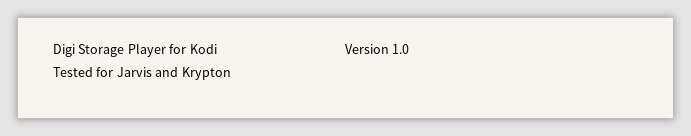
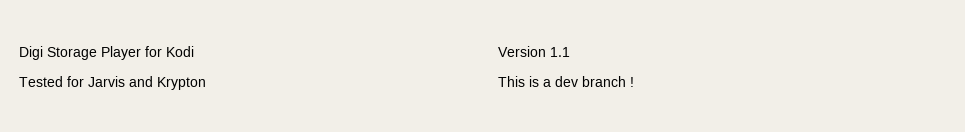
- Version 1.0
+ Version 1.1
+ This is a dev branch !

